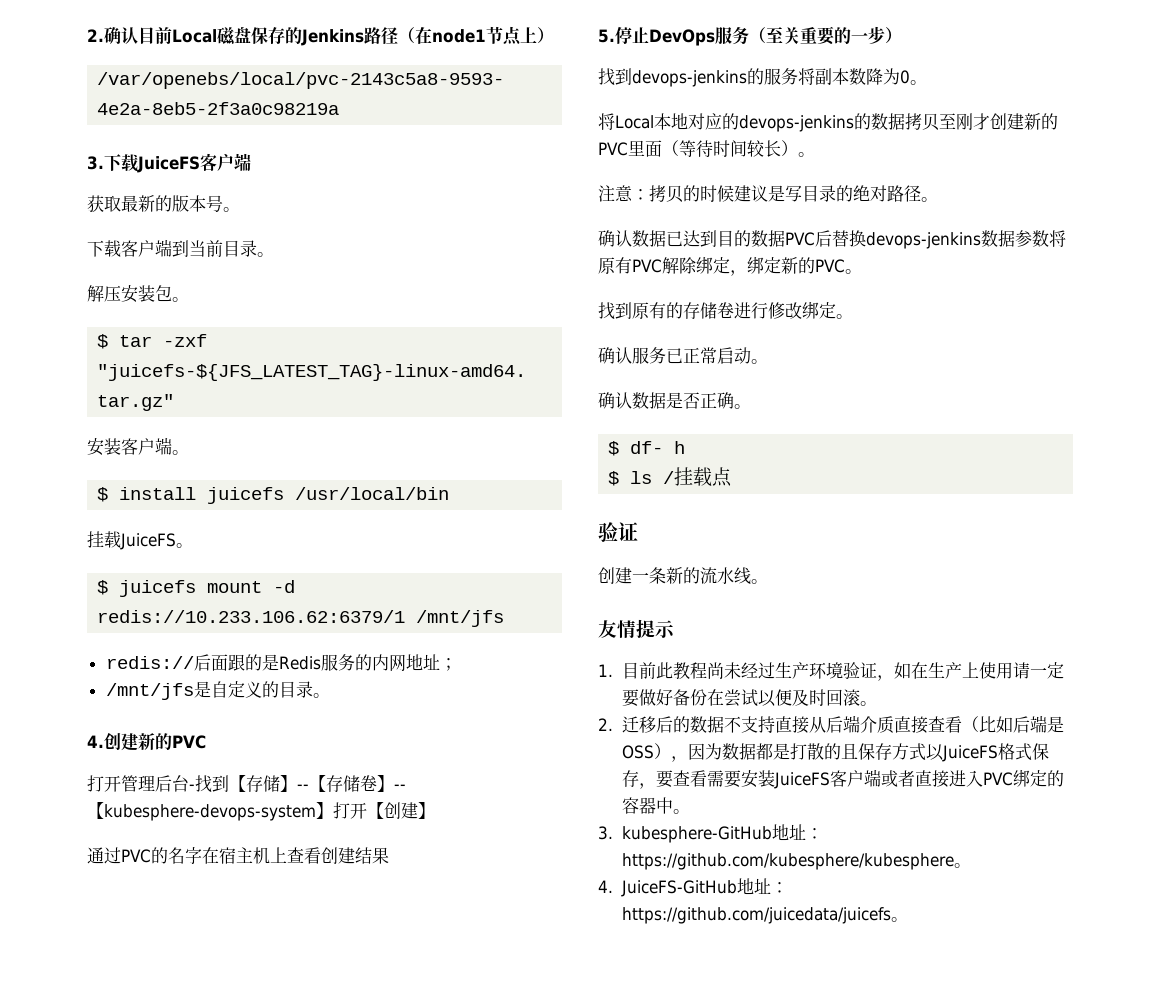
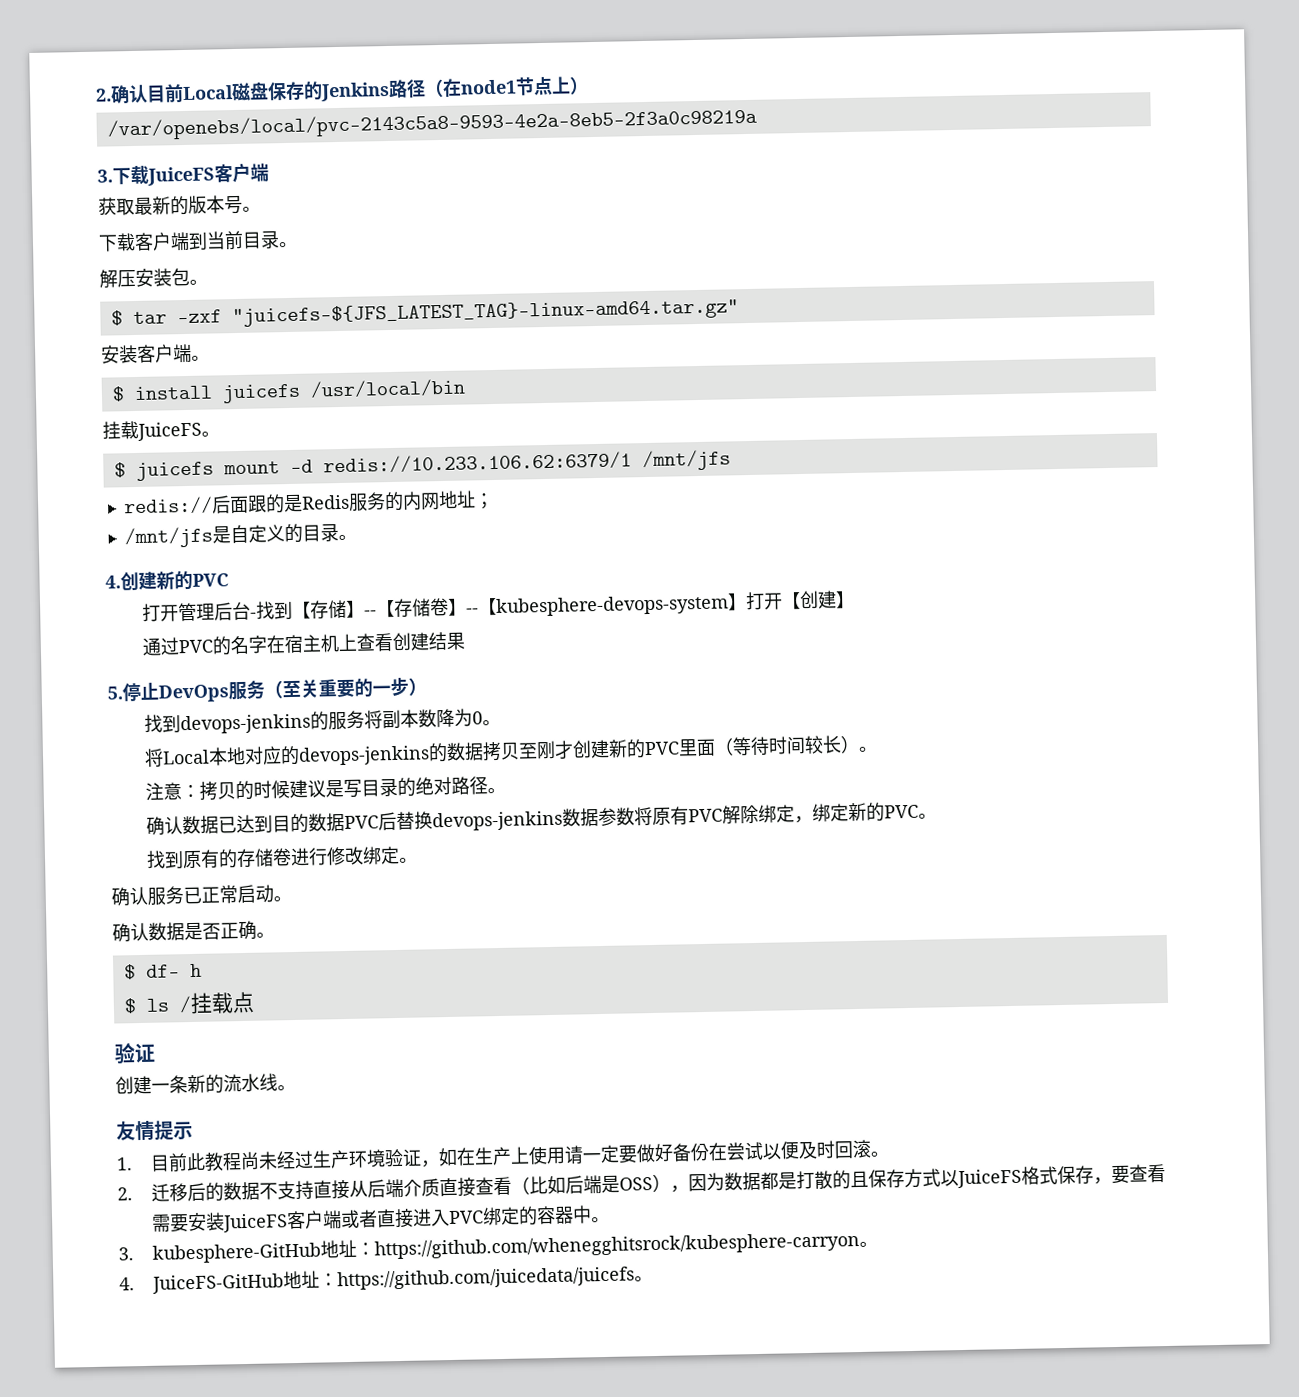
- 3. kubesphere-GitHub地址：https://github.com/kubesphere/kubesphere。
+ 3. kubesphere-GitHub地址：https://github.com/whenegghitsrock/kubesphere-carryon。

